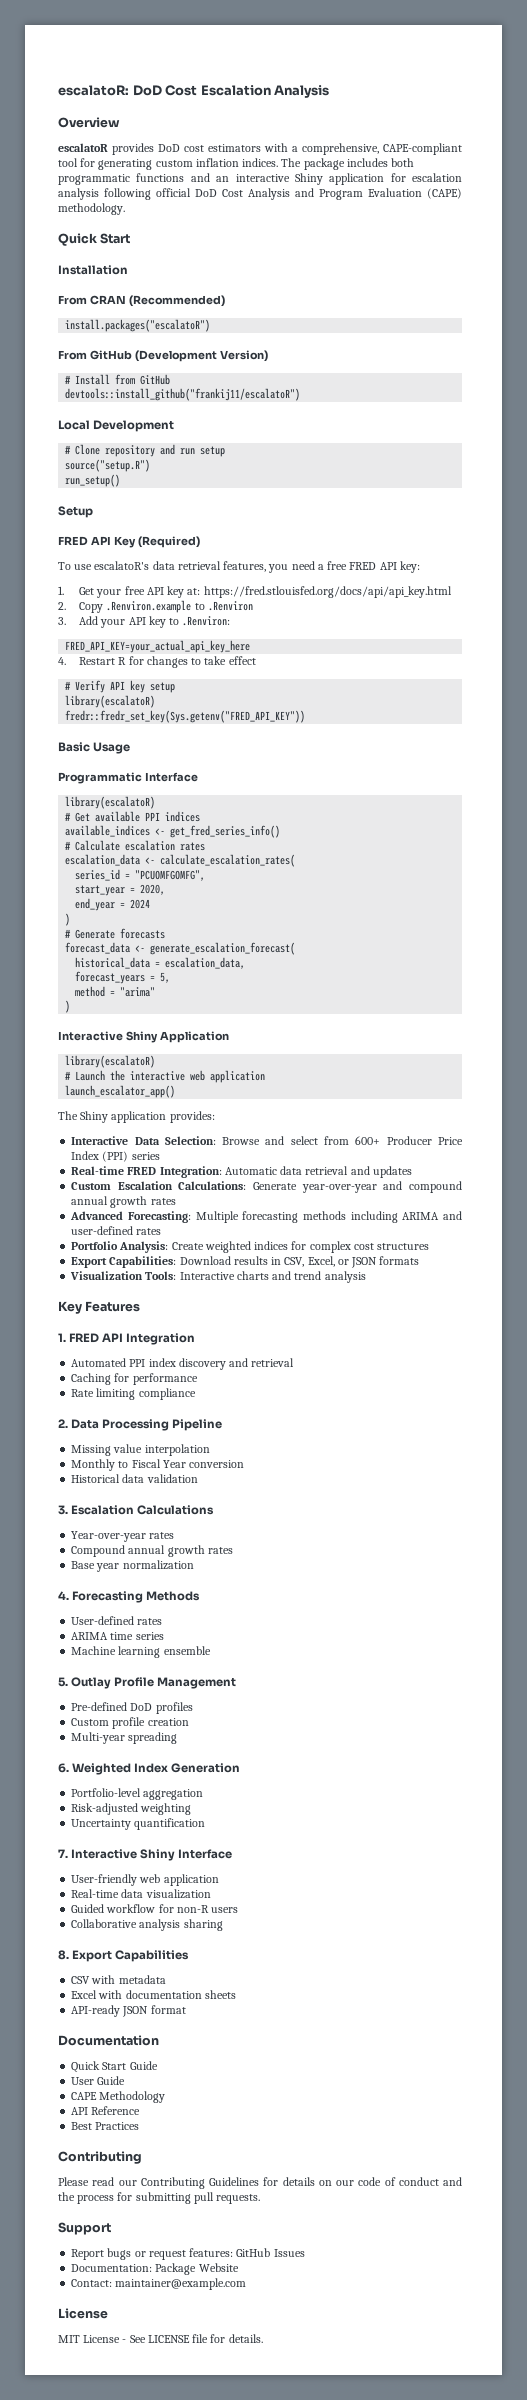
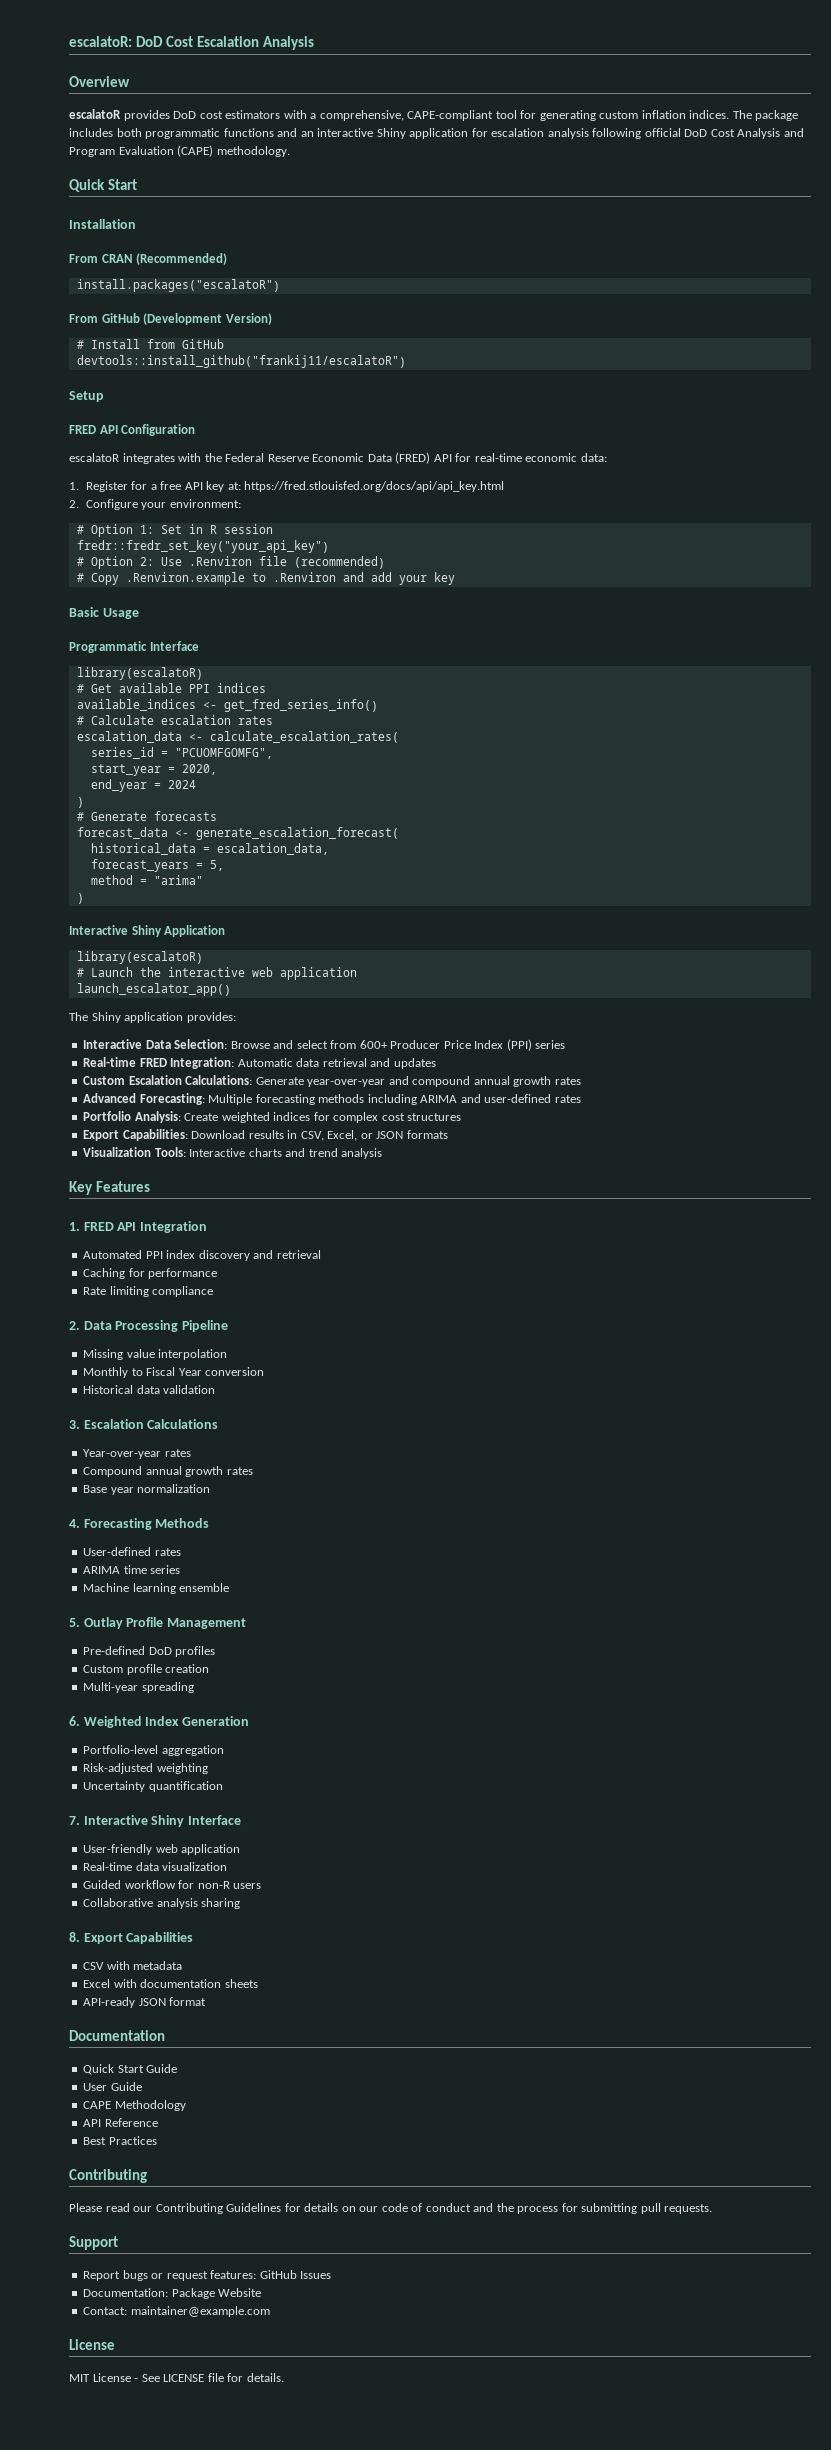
- Local Development
- # Clone repository and run setup
- source("setup.R")
- run_setup()
  Setup
- FRED API Key (Required)
- To use escalatoR's data retrieval features, you need a free FRED API key:
- 1. Get your free API key at: https://fred.stlouisfed.org/docs/api/api_key.html
+ FRED API Configuration
+ escalatoR integrates with the Federal Reserve Economic Data (FRED) API for real-time economic data:
+ 1. Register for a free API key at: https://fred.stlouisfed.org/docs/api/api_key.html
- 2. Copy .Renviron.example to .Renviron
- 3. Add your API key to .Renviron:
- FRED_API_KEY=your_actual_api_key_here
- 4. Restart R for changes to take effect
- # Verify API key setup
- library(escalatoR)
- fredr::fredr_set_key(Sys.getenv("FRED_API_KEY"))
+ 2. Configure your environment:
+ # Option 1: Set in R session
+ fredr::fredr_set_key("your_api_key")
+ # Option 2: Use .Renviron file (recommended)
+ # Copy .Renviron.example to .Renviron and add your key

